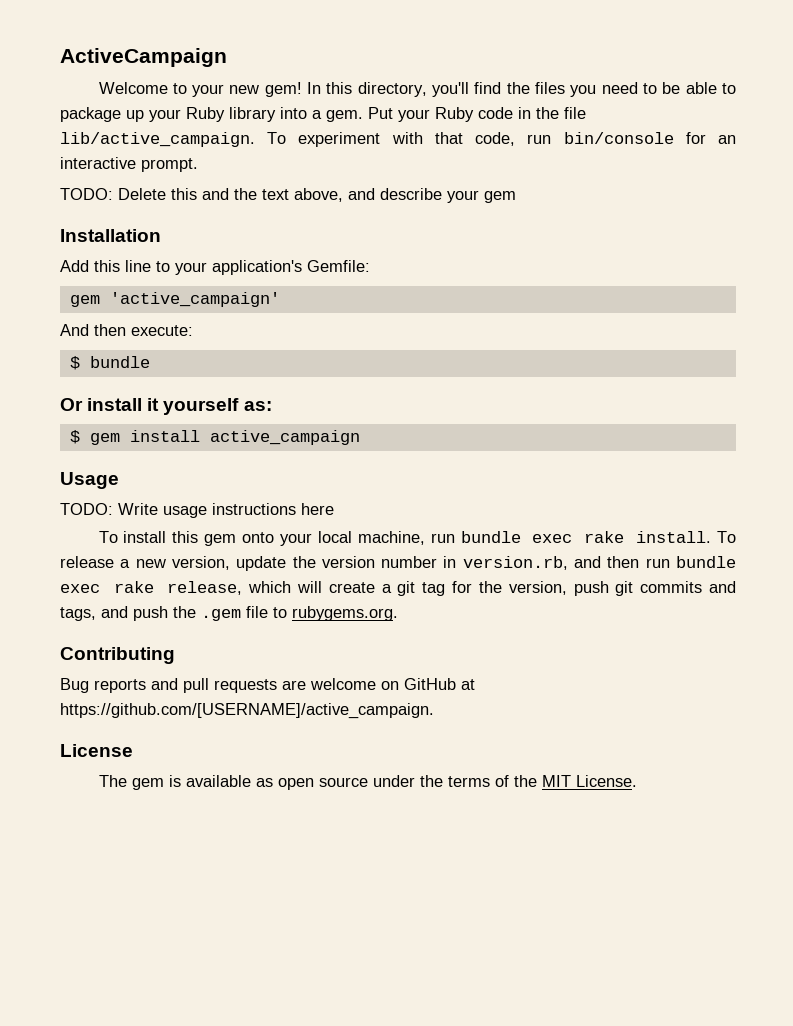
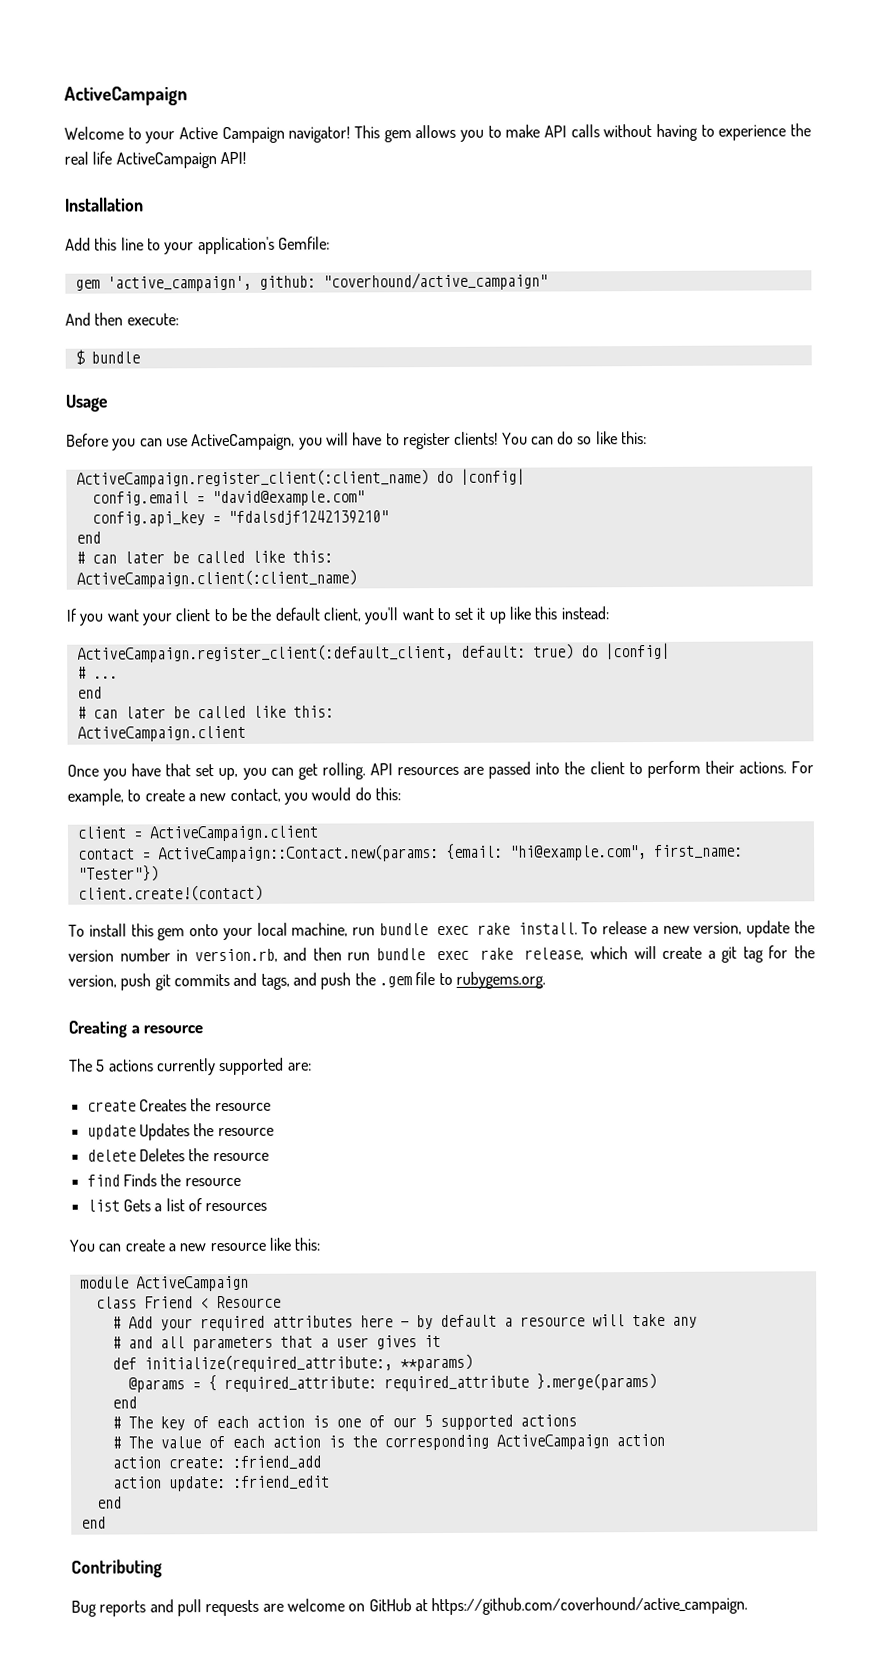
- Welcome to your new gem! In this directory, you'll find the files you need to be able to package up your Ruby library into a gem. Put your Ruby code in the file lib/active_campaign. To experiment with that code, run bin/console for an interactive prompt.
- TODO: Delete this and the text above, and describe your gem
+ Welcome to your Active Campaign navigator! This gem allows you to make API calls without having to experience the real life ActiveCampaign API!
- gem 'active_campaign'
+ gem 'active_campaign', github: "coverhound/active_campaign"
- Or install it yourself as:
- $ gem install active_campaign
  Usage
- TODO: Write usage instructions here
+ Before you can use ActiveCampaign, you will have to register clients! You can do so like this:
+ ActiveCampaign.register_client(:client_name) do |config|
+ config.email = "david@example.com"
+ config.api_key = "fdalsdjf1242139210"
+ end
+ # can later be called like this:
+ ActiveCampaign.client(:client_name)
+ If you want your client to be the default client, you'll want to set it up like this instead:
+ ActiveCampaign.register_client(:default_client, default: true) do |config|
+ # ...
+ end
+ # can later be called like this:
+ ActiveCampaign.client
+ Once you have that set up, you can get rolling. API resources are passed into the client to perform their actions. For example, to create a new contact, you would do this:
+ client = ActiveCampaign.client
+ contact = ActiveCampaign::Contact.new(params: {email: "hi@example.com", first_name: "Tester"})
+ client.create!(contact)
+ Creating a resource
+ The 5 actions currently supported are:
+ create Creates the resource
+ update Updates the resource
+ delete Deletes the resource
+ find Finds the resource
+ list Gets a list of resources
+ You can create a new resource like this:
+ module ActiveCampaign
+ class Friend < Resource
+ # Add your required attributes here - by default a resource will take any
+ # and all parameters that a user gives it
+ def initialize(required_attribute:, **params)
+ @params = { required_attribute: required_attribute }.merge(params)
+ end
+ # The key of each action is one of our 5 supported actions
+ # The value of each action is the corresponding ActiveCampaign action
+ action create: :friend_add
+ action update: :friend_edit
+ end
+ end
- Bug reports and pull requests are welcome on GitHub at https://github.com/[USERNAME]/active_campaign.
- License
- The gem is available as open source under the terms of the MIT License.
+ Bug reports and pull requests are welcome on GitHub at https://github.com/coverhound/active_campaign.

